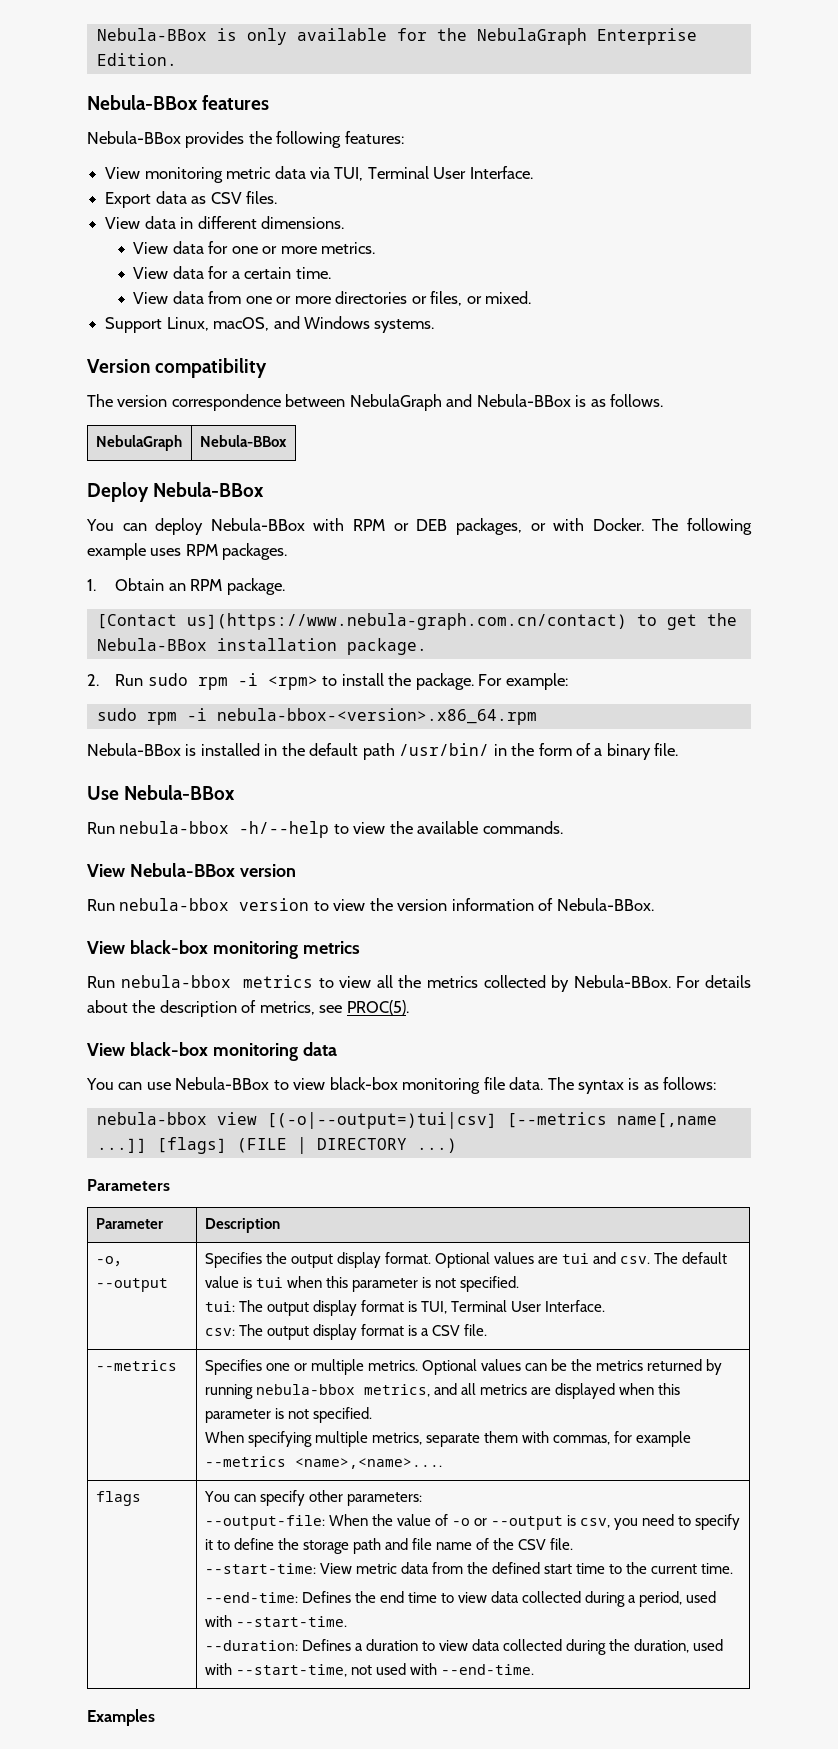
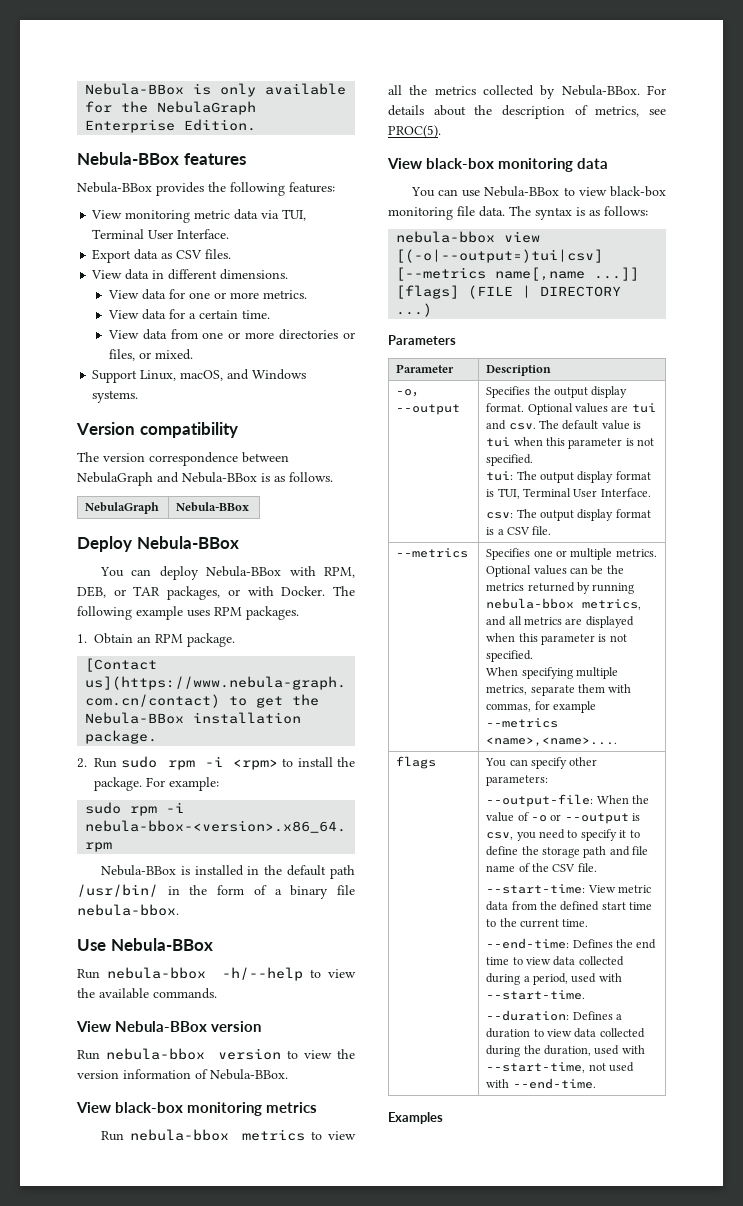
- You can deploy Nebula-BBox with RPM or DEB packages, or with Docker.
+ You can deploy Nebula-BBox with RPM, DEB, or TAR packages, or with Docker.
- Nebula-BBox is installed in the default path /usr/bin/ in the form of a binary file.
+ Nebula-BBox is installed in the default path /usr/bin/ in the form of a binary file nebula-bbox.

